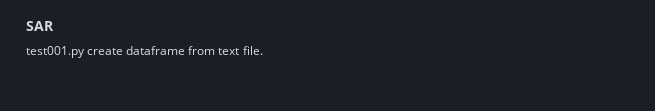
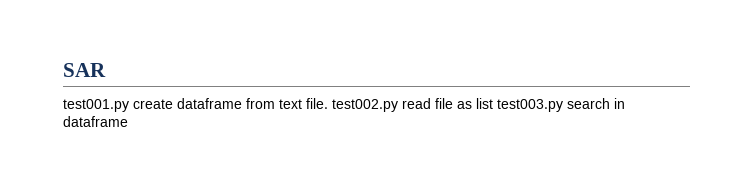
- test001.py create dataframe from text file.
+ test001.py create dataframe from text file. test002.py read file as list test003.py search in dataframe

